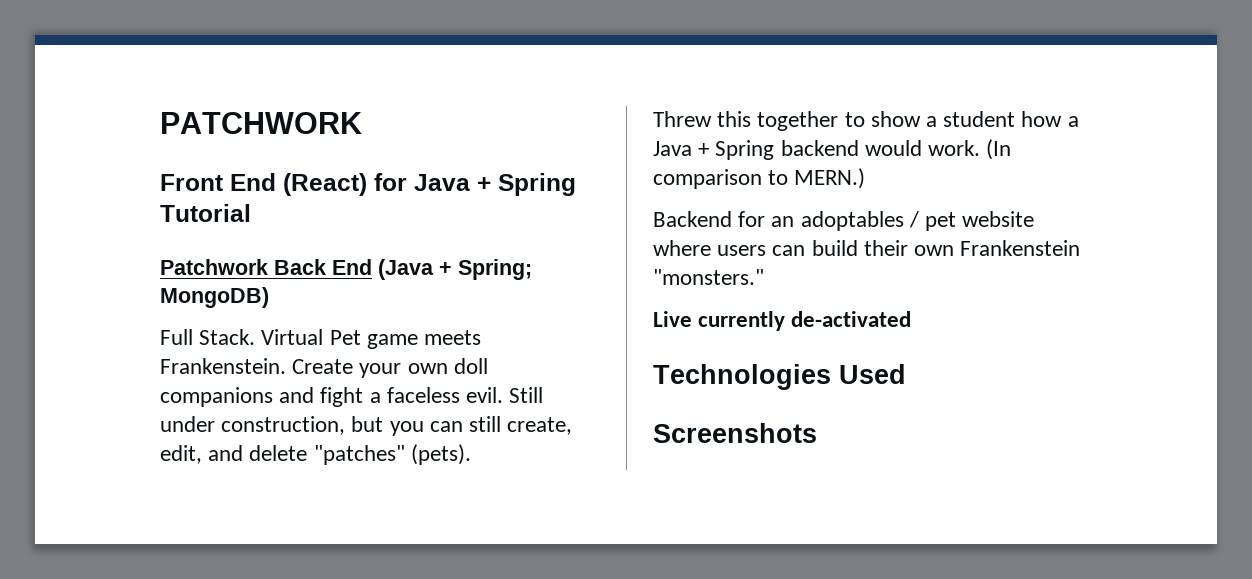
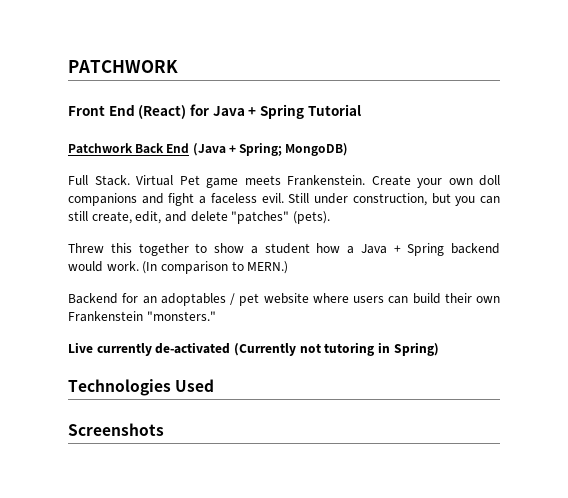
- Live currently de-activated
+ Live currently de-activated (Currently not tutoring in Spring)

